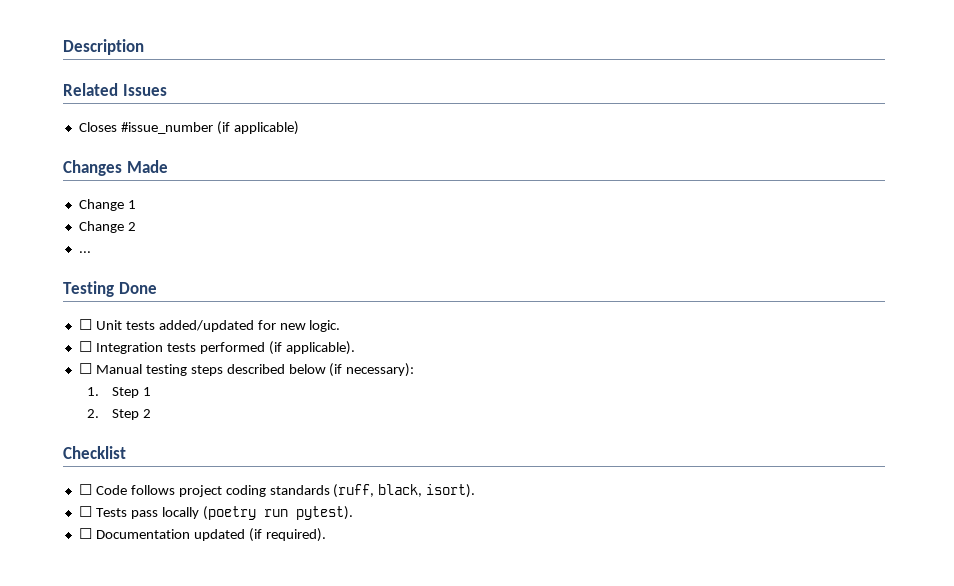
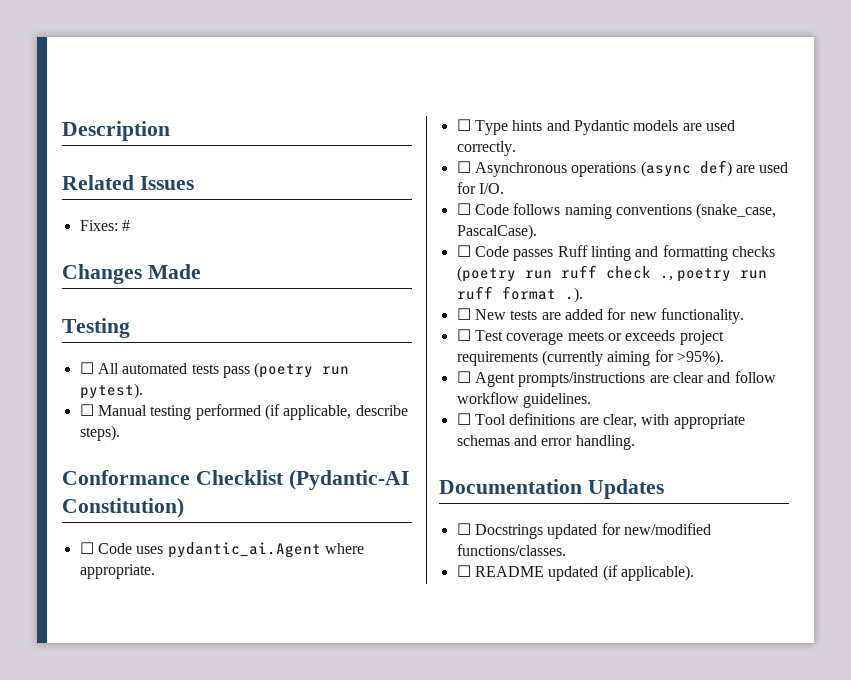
- Closes #issue_number (if applicable)
+ Fixes: #
  Changes Made
- Change 1
- Change 2
- ...
- Testing Done
- ☐ Unit tests added/updated for new logic.
- ☐ Integration tests performed (if applicable).
- ☐ Manual testing steps described below (if necessary):
- 1. Step 1
- 2. Step 2
- Checklist
- ☐ Code follows project coding standards (ruff, black, isort).
- ☐ Tests pass locally (poetry run pytest).
- ☐ Documentation updated (if required).
+ Testing
+ ☐ All automated tests pass (poetry run pytest).
+ ☐ Manual testing performed (if applicable, describe steps).
+ Conformance Checklist (Pydantic-AI Constitution)
+ ☐ Code uses pydantic_ai.Agent where appropriate.
+ ☐ Type hints and Pydantic models are used correctly.
+ ☐ Asynchronous operations (async def) are used for I/O.
+ ☐ Code follows naming conventions (snake_case, PascalCase).
+ ☐ Code passes Ruff linting and formatting checks (poetry run ruff check ., poetry run ruff format .).
+ ☐ New tests are added for new functionality.
+ ☐ Test coverage meets or exceeds project requirements (currently aiming for >95%).
+ ☐ Agent prompts/instructions are clear and follow workflow guidelines.
+ ☐ Tool definitions are clear, with appropriate schemas and error handling.
+ Documentation Updates
+ ☐ Docstrings updated for new/modified functions/classes.
+ ☐ README updated (if applicable).

